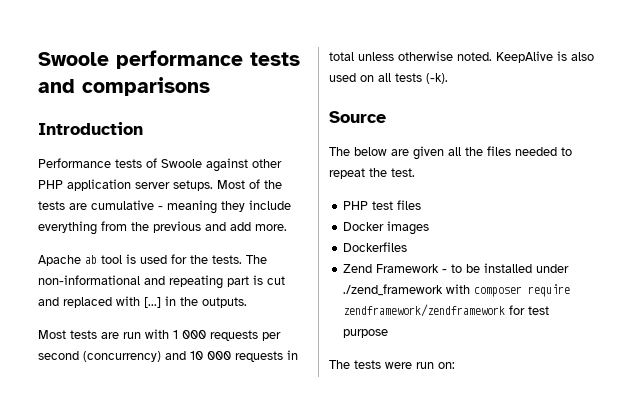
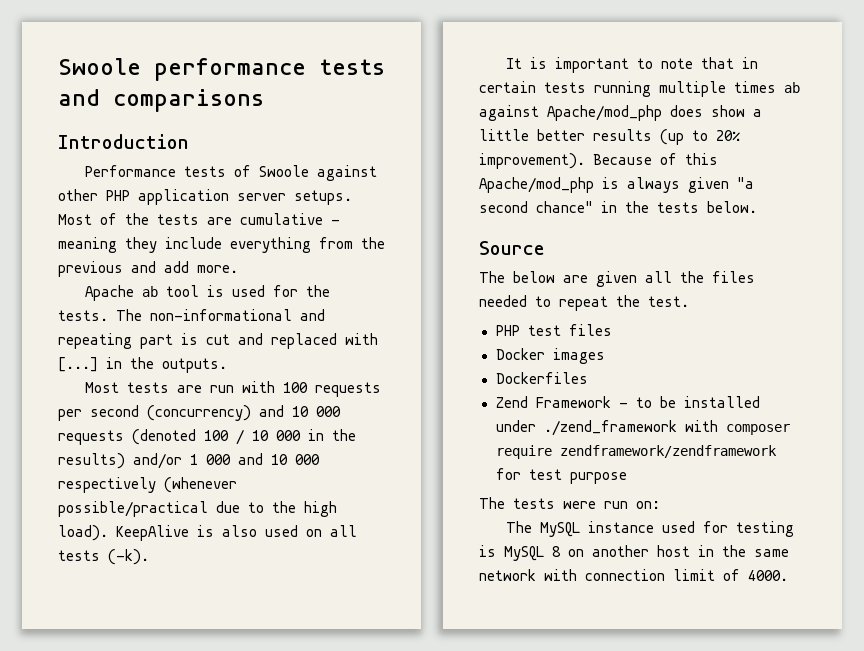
- Most tests are run with 1 000 requests per second (concurrency) and 10 000 requests in total unless otherwise noted.
+ Most tests are run with 100 requests per second (concurrency) and 10 000 requests (denoted 100 / 10 000 in the results) and/or 1 000 and 10 000 respectively (whenever possible/practical due to the high load).
+ It is important to note that in certain tests running multiple times ab against Apache/mod_php does show a little better results (up to 20% improvement). Because of this Apache/mod_php is always given "a second chance" in the tests below.
+ The MySQL instance used for testing is MySQL 8 on another host in the same network with connection limit of 4000.

